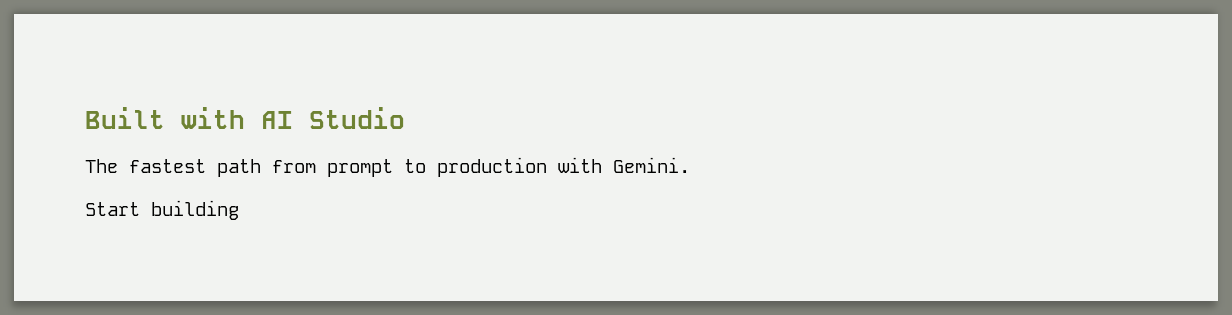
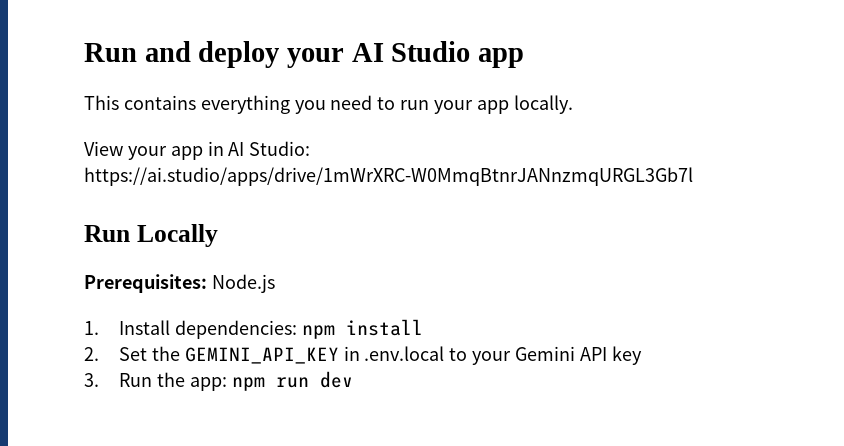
- Built with AI Studio
- The fastest path from prompt to production with Gemini.
- Start building
+ Run and deploy your AI Studio app
+ This contains everything you need to run your app locally.
+ View your app in AI Studio: https://ai.studio/apps/drive/1mWrXRC-W0MmqBtnrJANnzmqURGL3Gb7l
+ Run Locally
+ Prerequisites: Node.js
+ 1. Install dependencies: npm install
+ 2. Set the GEMINI_API_KEY in .env.local to your Gemini API key
+ 3. Run the app: npm run dev

